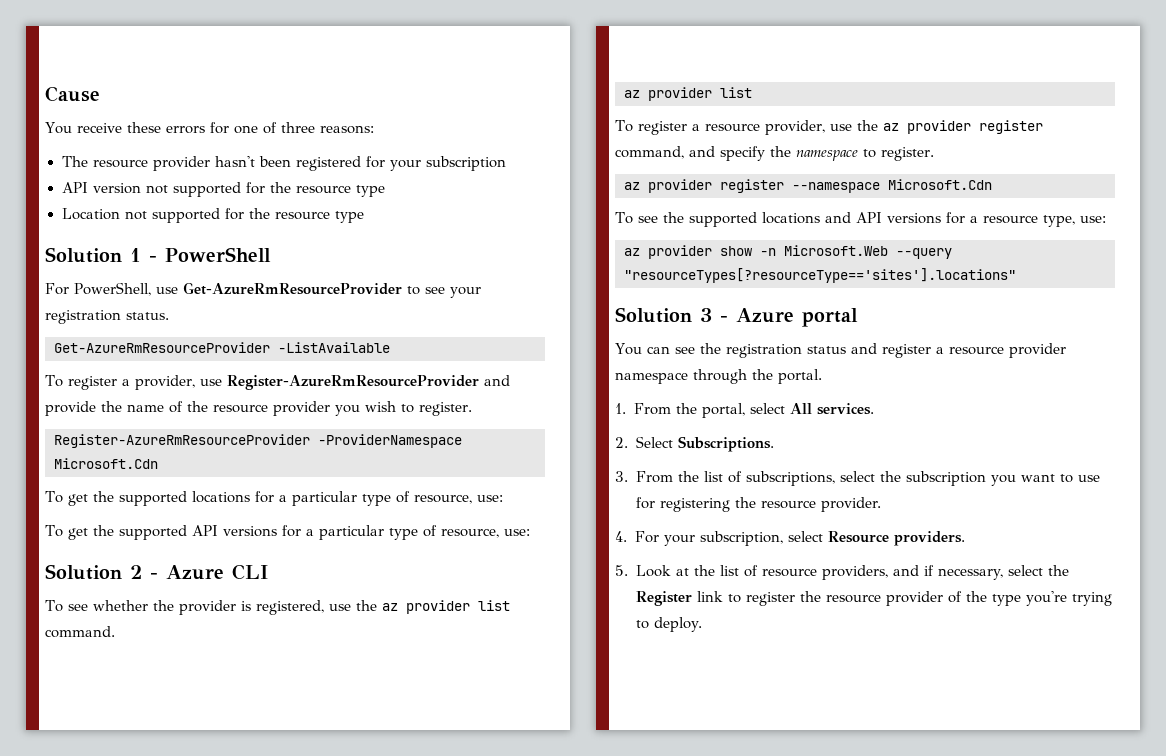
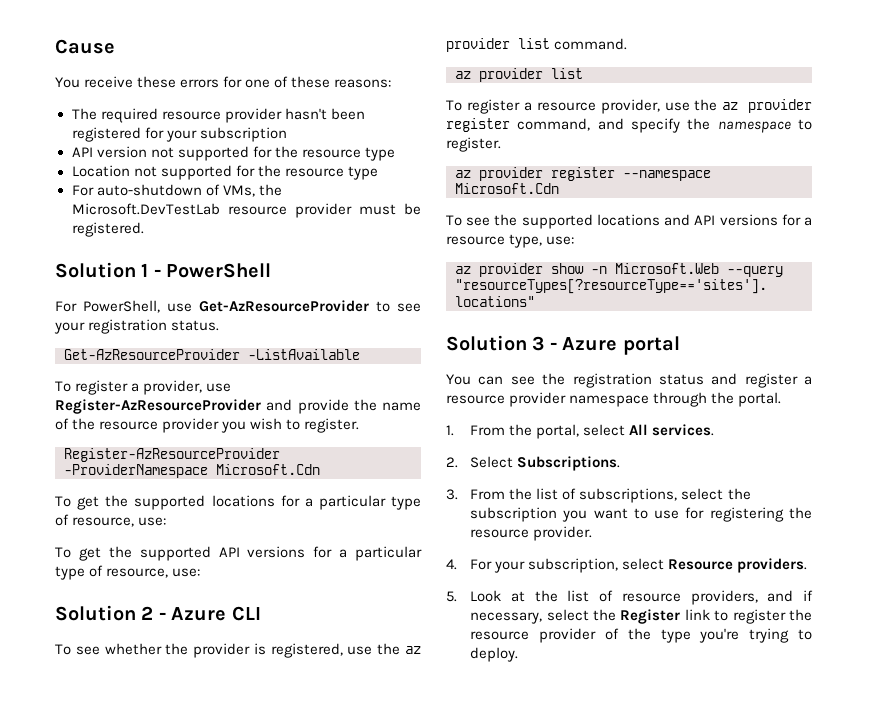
- You receive these errors for one of three reasons:
+ You receive these errors for one of these reasons:
- The resource provider hasn't been registered for your subscription
+ The required resource provider hasn't been registered for your subscription
+ For auto-shutdown of VMs, the Microsoft.DevTestLab resource provider must be registered.
- For PowerShell, use Get-AzureRmResourceProvider to see your registration status.
+ For PowerShell, use Get-AzResourceProvider to see your registration status.
- Get-AzureRmResourceProvider -ListAvailable
+ Get-AzResourceProvider -ListAvailable
- To register a provider, use Register-AzureRmResourceProvider and provide the name of the resource provider you wish to register.
+ To register a provider, use Register-AzResourceProvider and provide the name of the resource provider you wish to register.
- Register-AzureRmResourceProvider -ProviderNamespace Microsoft.Cdn
+ Register-AzResourceProvider -ProviderNamespace Microsoft.Cdn

